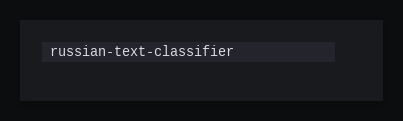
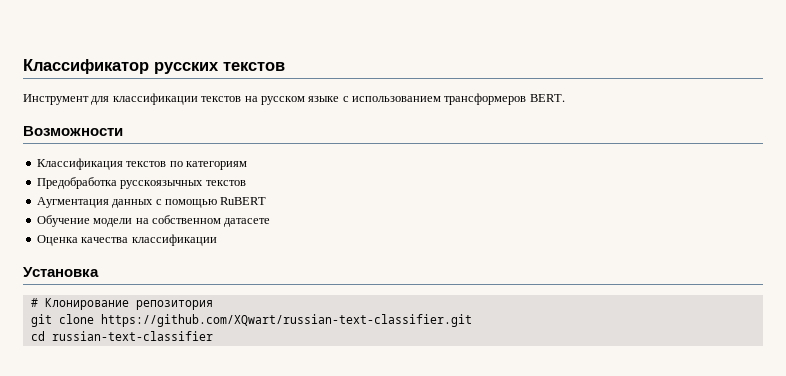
- russian-text-classifier
+ Классификатор русских текстов
+ Инструмент для классификации текстов на русском языке с использованием трансформеров BERT.
+ Возможности
+ Классификация текстов по категориям
+ Предобработка русскоязычных текстов
+ Аугментация данных с помощью RuBERT
+ Обучение модели на собственном датасете
+ Оценка качества классификации
+ Установка
+ # Клонирование репозитория
+ git clone https://github.com/XQwart/russian-text-classifier.git
+ cd russian-text-classifier

